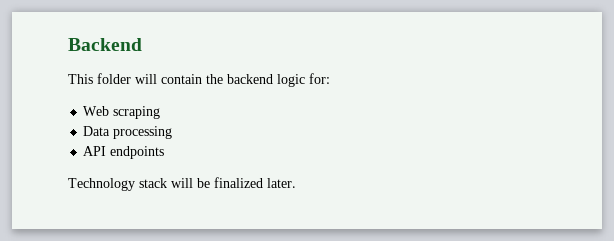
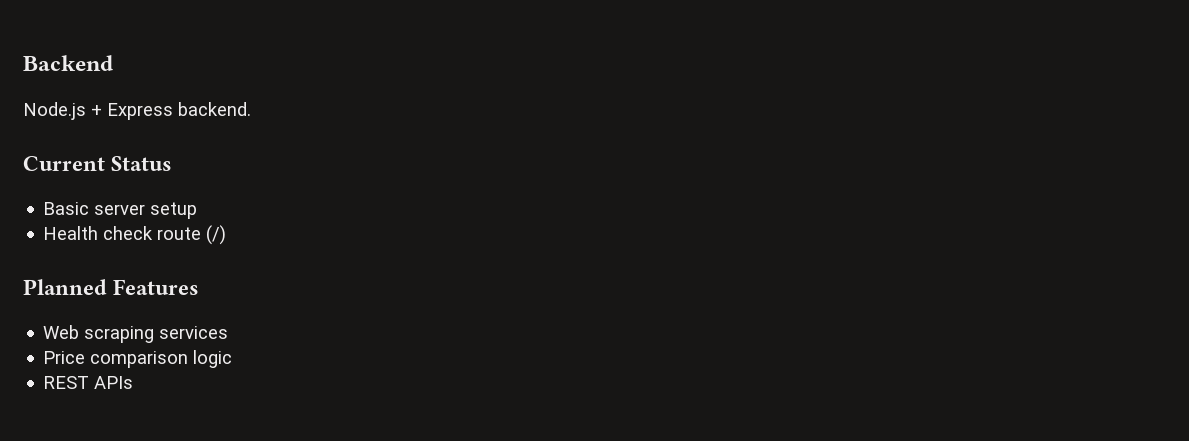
- This folder will contain the backend logic for:
- Web scraping
- Data processing
- API endpoints
- Technology stack will be finalized later.
+ Node.js + Express backend.
+ Current Status
+ Basic server setup
+ Health check route (/)
+ Planned Features
+ Web scraping services
+ Price comparison logic
+ REST APIs

